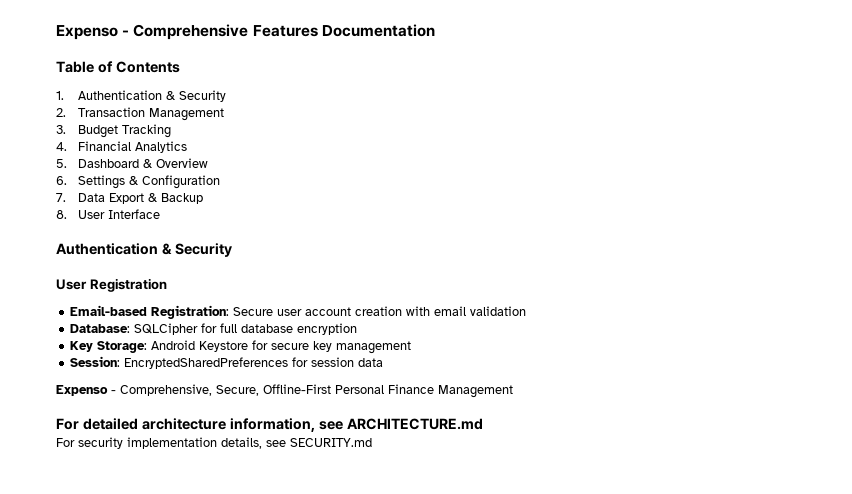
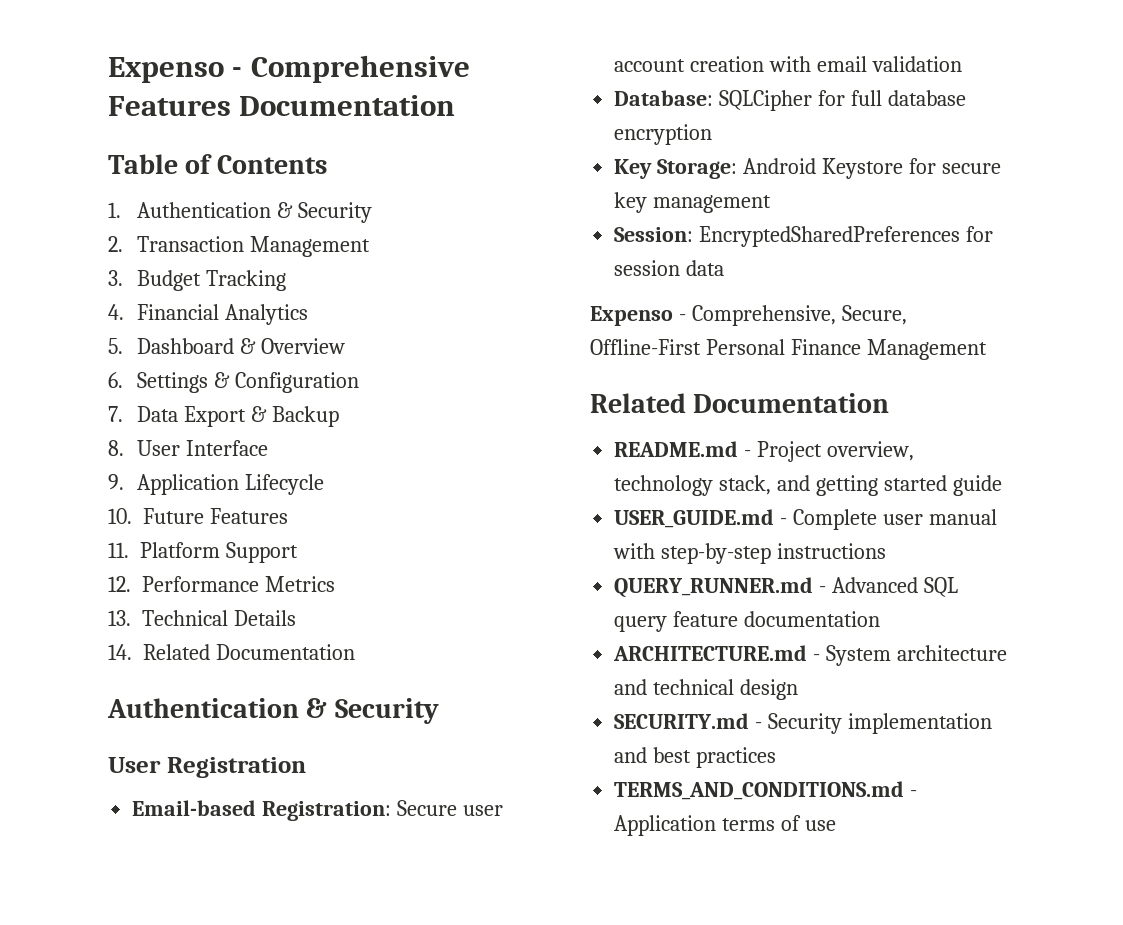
+ 9. Application Lifecycle
+ 10. Future Features
+ 11. Platform Support
+ 12. Performance Metrics
+ 13. Technical Details
+ 14. Related Documentation
  Expenso - Comprehensive, Secure, Offline-First Personal Finance Management
- For detailed architecture information, see ARCHITECTURE.md
- For security implementation details, see SECURITY.md
+ Related Documentation
+ README.md - Project overview, technology stack, and getting started guide
+ USER_GUIDE.md - Complete user manual with step-by-step instructions
+ QUERY_RUNNER.md - Advanced SQL query feature documentation
+ ARCHITECTURE.md - System architecture and technical design
+ SECURITY.md - Security implementation and best practices
+ TERMS_AND_CONDITIONS.md - Application terms of use

